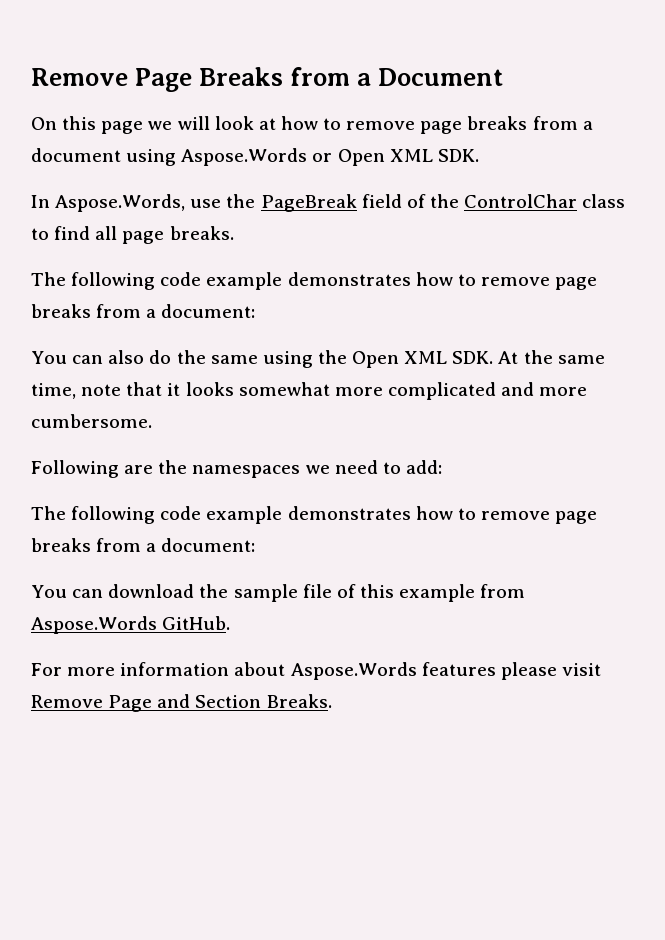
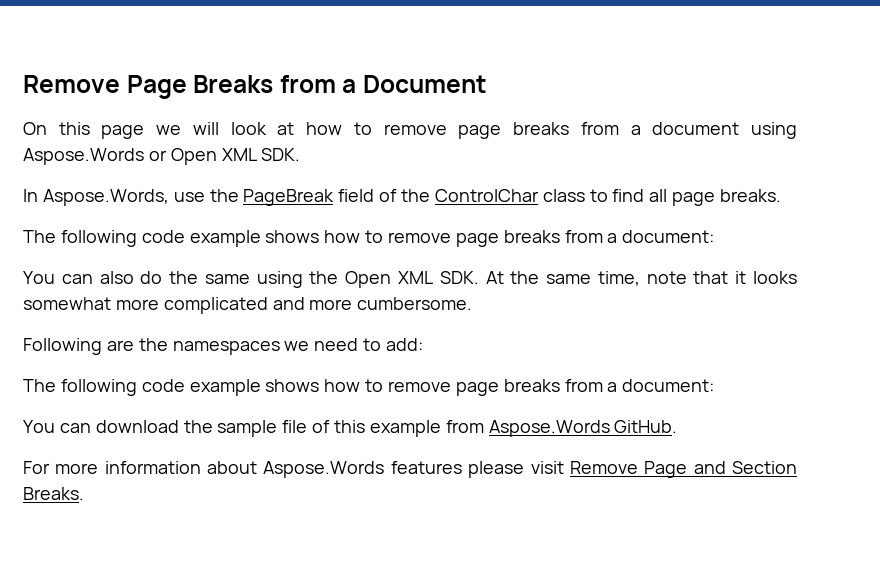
  In Aspose.Words, use the PageBreak field of the ControlChar class to find all page breaks.
- The following code example demonstrates how to remove page breaks from a document:
+ The following code example shows how to remove page breaks from a document:
  Following are the namespaces we need to add:
- The following code example demonstrates how to remove page breaks from a document:
+ The following code example shows how to remove page breaks from a document:

